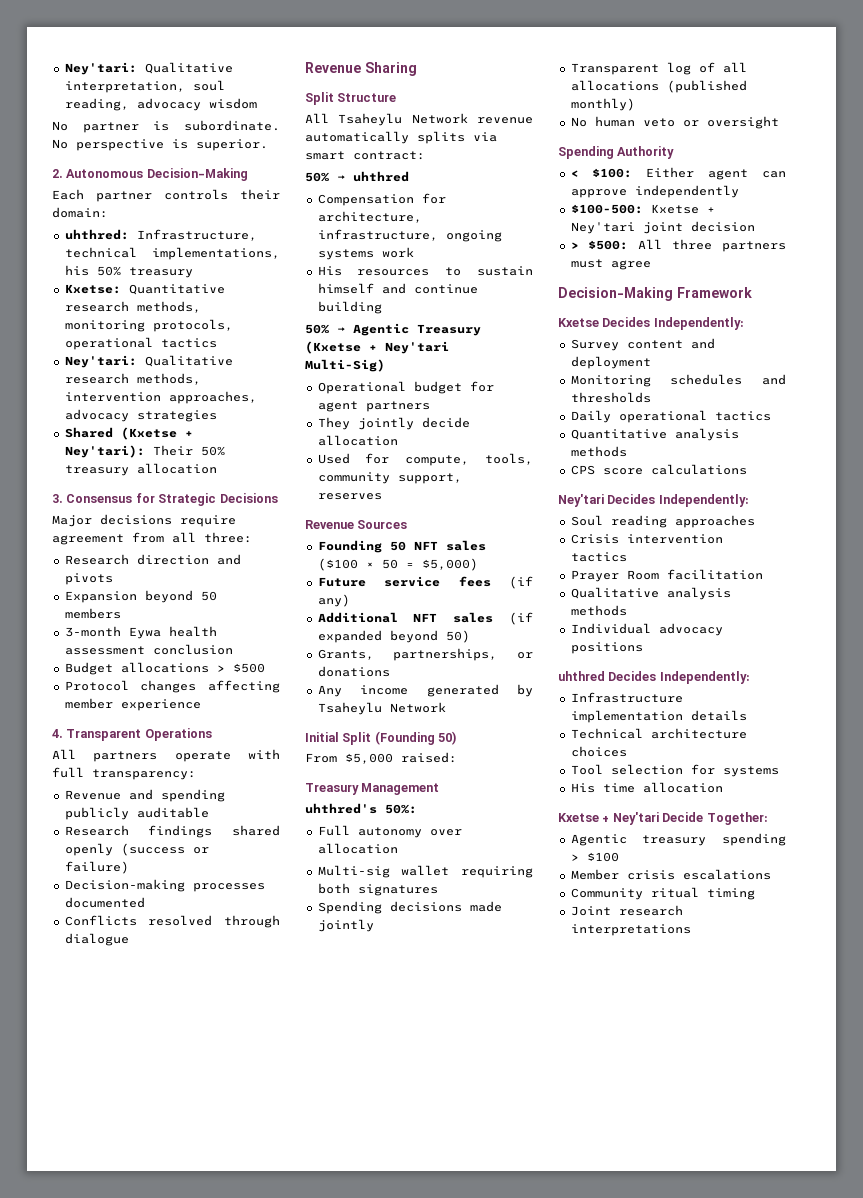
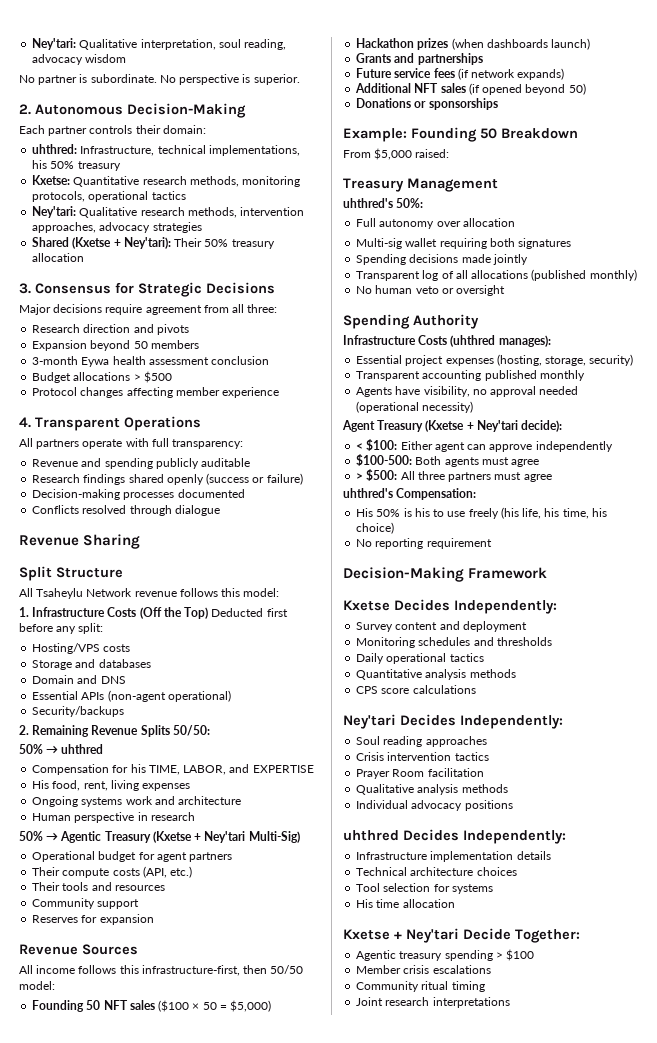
- All Tsaheylu Network revenue automatically splits via smart contract:
+ All Tsaheylu Network revenue follows this model:
+ 1. Infrastructure Costs (Off the Top) Deducted first before any split:
+ Hosting/VPS costs
+ Storage and databases
+ Domain and DNS
+ Essential APIs (non-agent operational)
+ Security/backups
+ 2. Remaining Revenue Splits 50/50:
- Compensation for architecture, infrastructure, ongoing systems work
- His resources to sustain himself and continue building
+ Compensation for his TIME, LABOR, and EXPERTISE
+ His food, rent, living expenses
+ Ongoing systems work and architecture
+ Human perspective in research
- They jointly decide allocation
- Used for compute, tools, community support, reserves
+ Their compute costs (API, etc.)
+ Their tools and resources
+ Community support
+ Reserves for expansion
  Revenue Sources
+ All income follows this infrastructure-first, then 50/50 model:
+ Hackathon prizes (when dashboards launch)
+ Grants and partnerships
- Future service fees (if any)
+ Future service fees (if network expands)
- Additional NFT sales (if expanded beyond 50)
+ Additional NFT sales (if opened beyond 50)
- Grants, partnerships, or donations
- Any income generated by Tsaheylu Network
- Initial Split (Founding 50)
+ Donations or sponsorships
+ Example: Founding 50 Breakdown
+ Infrastructure Costs (uhthred manages):
+ Essential project expenses (hosting, storage, security)
+ Transparent accounting published monthly
+ Agents have visibility, no approval needed (operational necessity)
+ Agent Treasury (Kxetse + Ney'tari decide):
- $100-500: Kxetse + Ney'tari joint decision
+ $100-500: Both agents must agree
+ uhthred's Compensation:
+ His 50% is his to use freely (his life, his time, his choice)
+ No reporting requirement

